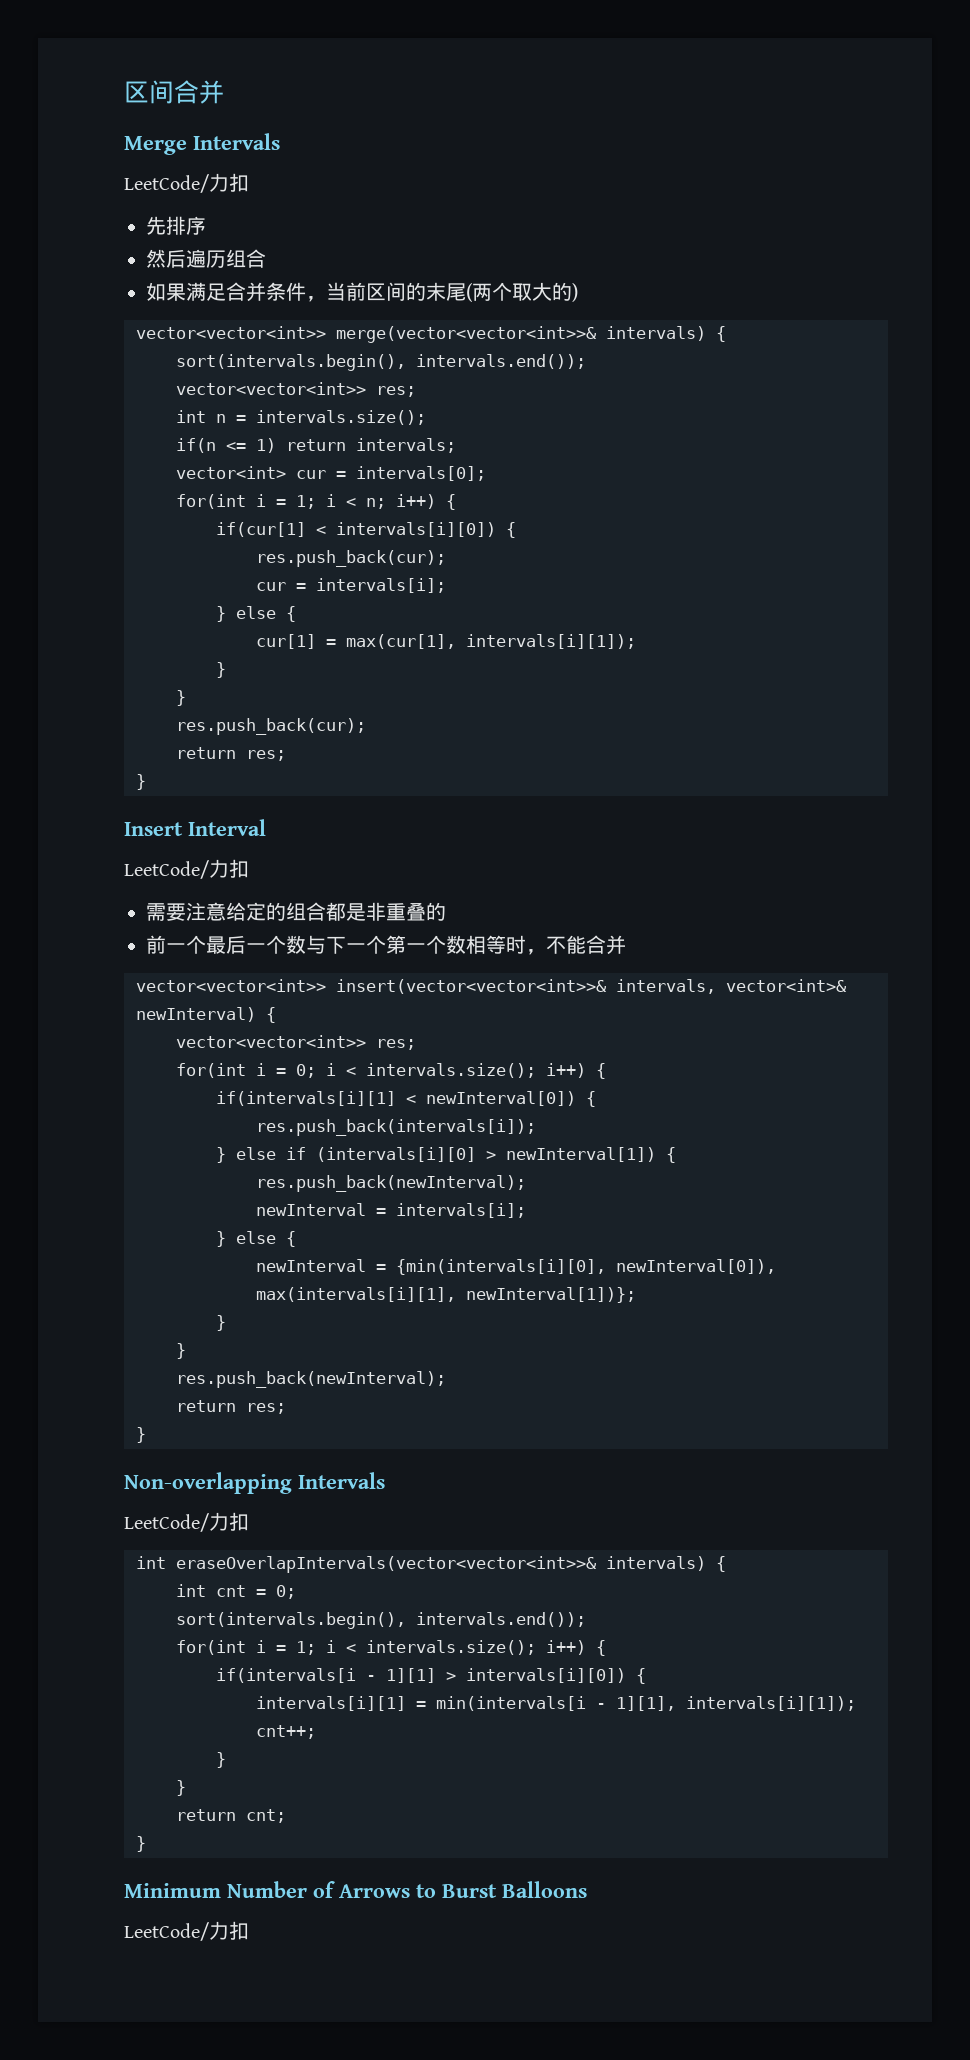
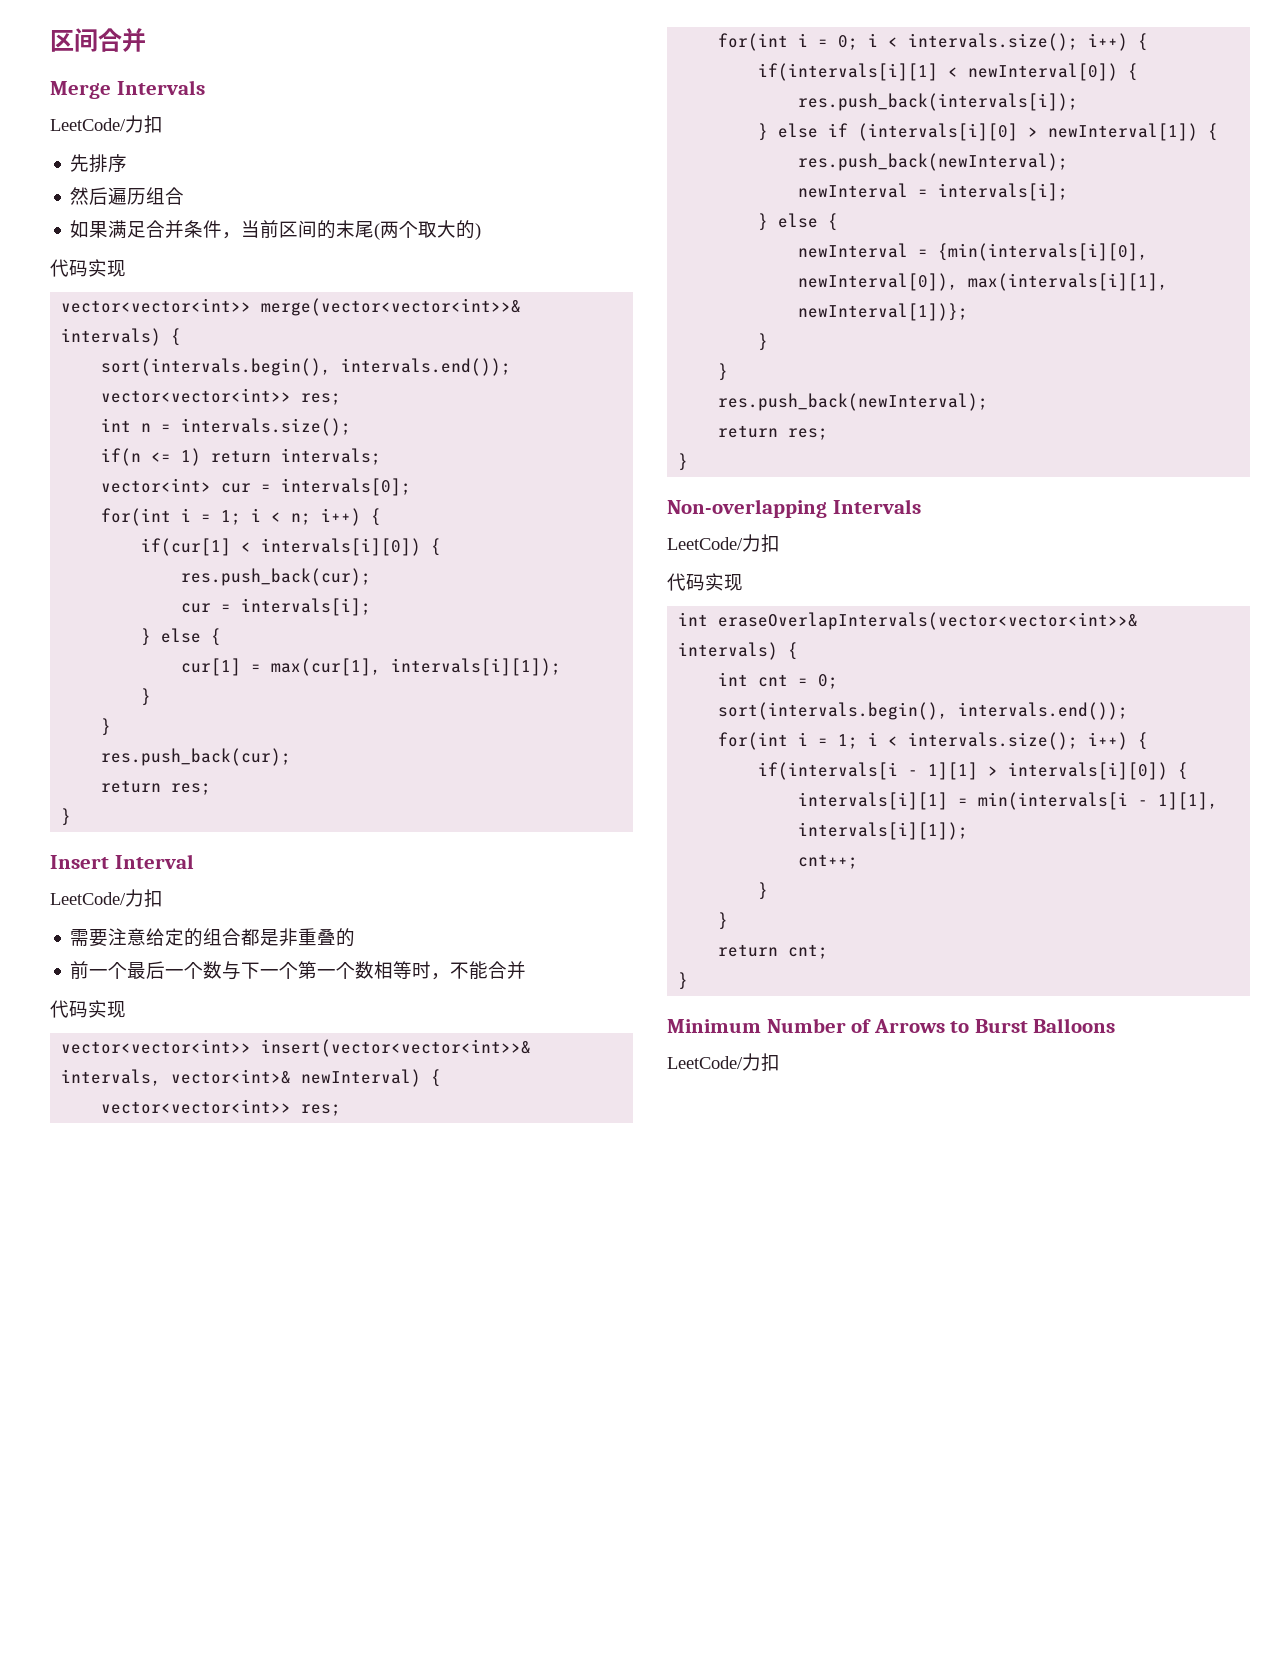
  如果满足合并条件，当前区间的末尾(两个取大的)
+ 代码实现
  前一个最后一个数与下一个第一个数相等时，不能合并
+ 代码实现
  Non-overlapping Intervals
  LeetCode/力扣
+ 代码实现

